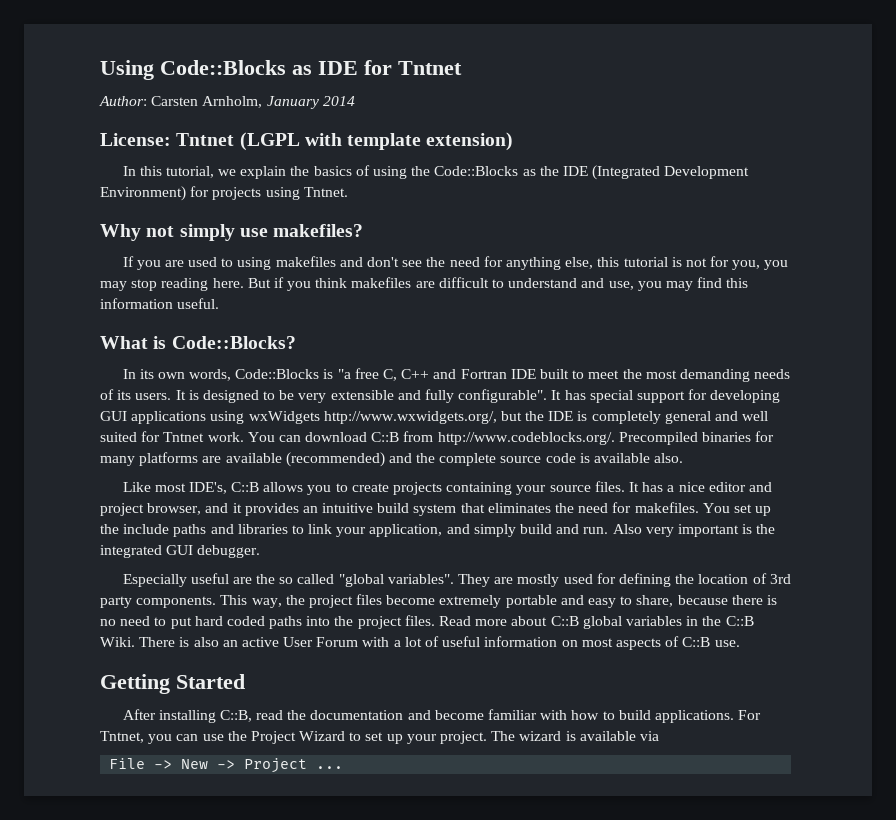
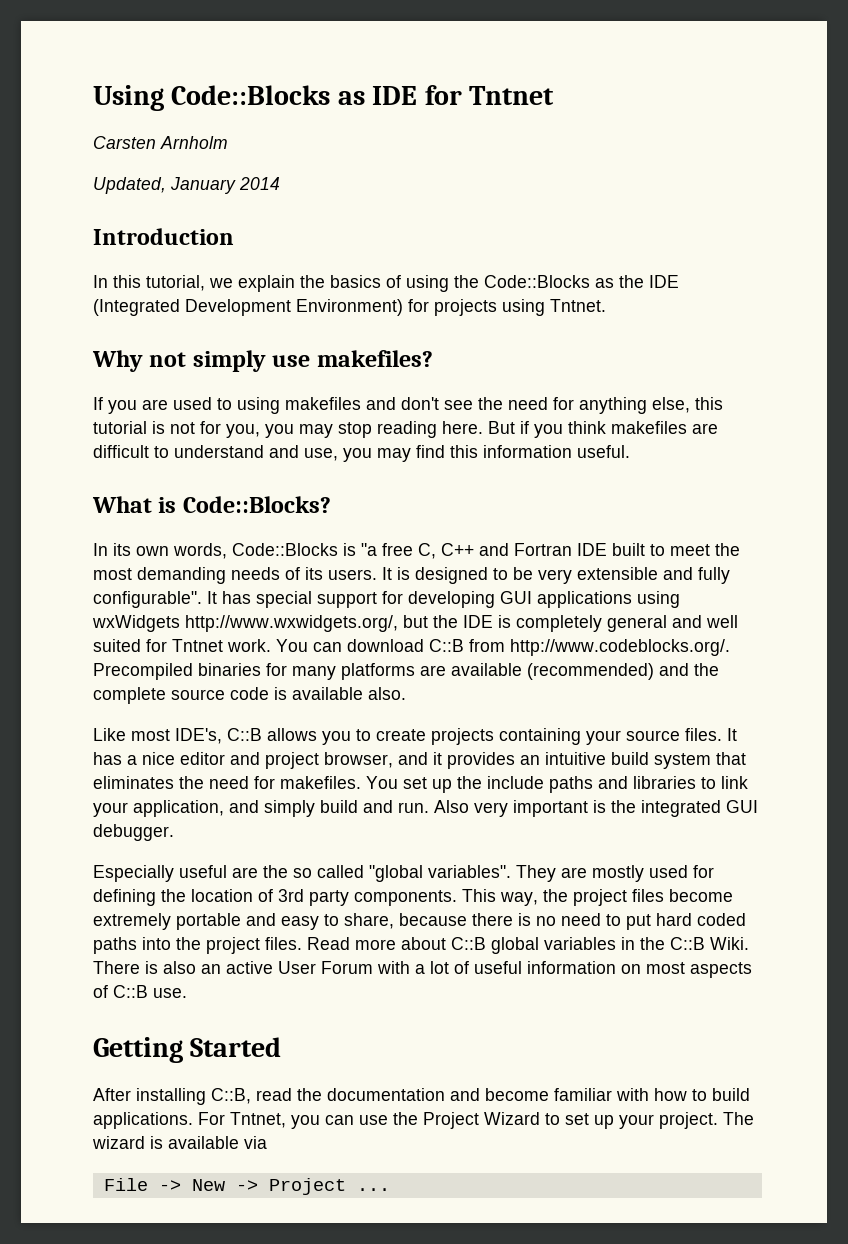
- Author: Carsten Arnholm, January 2014
+ Carsten Arnholm
+ Updated, January 2014
- License: Tntnet (LGPL with template extension)
+ Introduction

